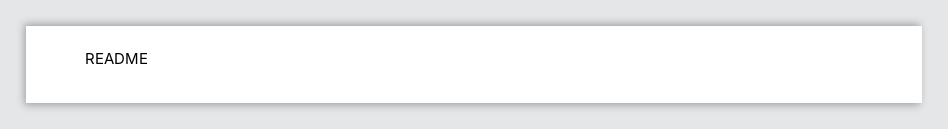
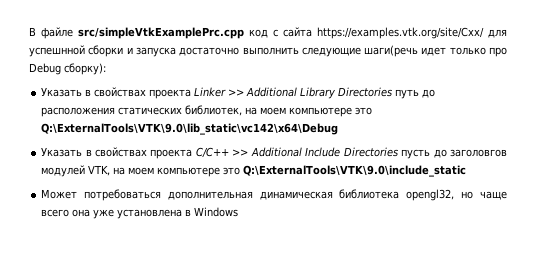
- README
+ В файле src/simpleVtkExamplePrc.cpp код с сайта https://examples.vtk.org/site/Cxx/ для успешнной сборки и запуска достаточно выполнить следующие шаги(речь идет только про Debug сборку):
+ Указать в свойствах проекта Linker >> Additional Library Directories путь до расположения статических библиотек, на моем компьютере это Q:\ExternalTools\VTK\9.0\lib_static\vc142\x64\Debug
+ Указать в свойствах проекта С/С++ >> Additional Include Directories пусть до заголовгов модулей VTK, на моем компьютере это Q:\ExternalTools\VTK\9.0\include_static
+ Может потребоваться дополнительная динамическая библиотека opengl32, но чаще всего она уже установлена в Windows

